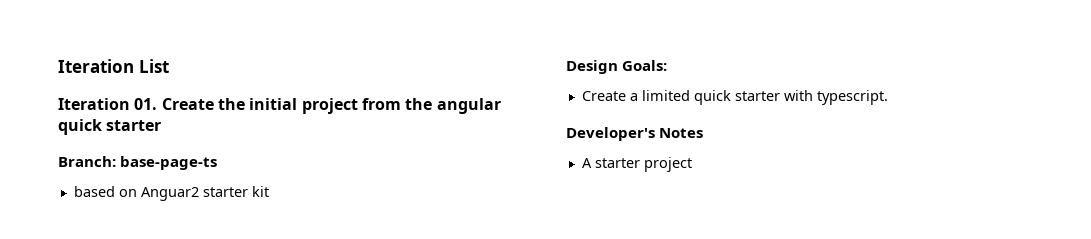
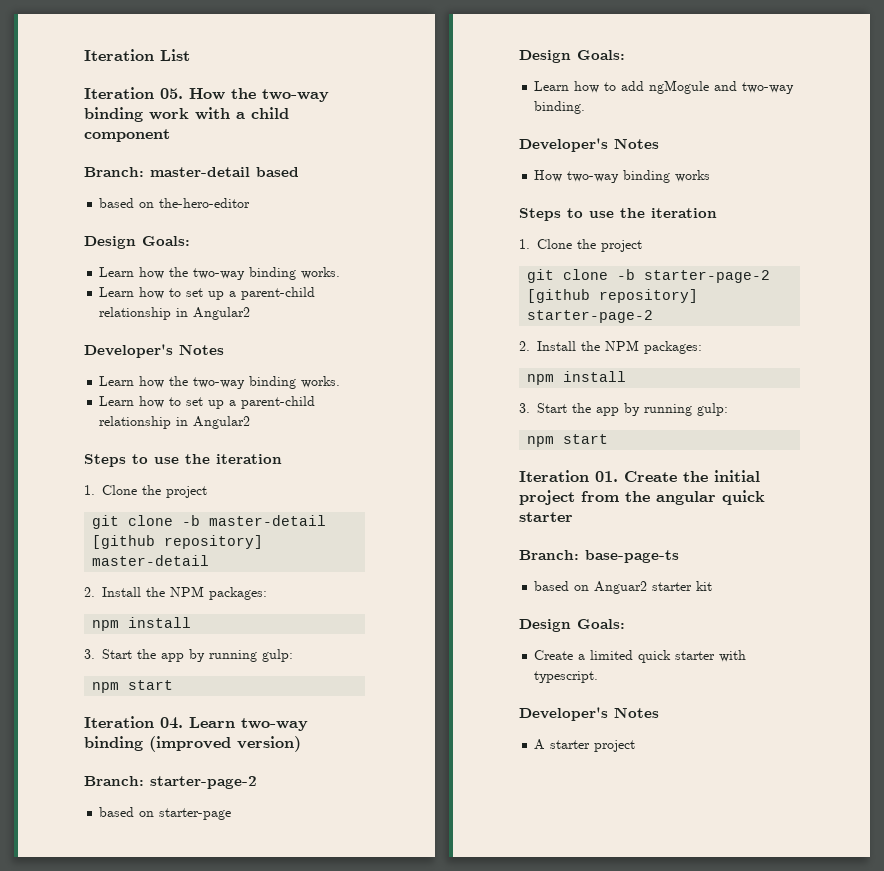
+ Iteration 05. How the two-way binding work with a child component
+ Branch: master-detail based
+ based on the-hero-editor
+ Design Goals:
+ Learn how the two-way binding works.
+ Learn how to set up a parent-child relationship in Angular2
+ Developer's Notes
+ Learn how the two-way binding works.
+ Learn how to set up a parent-child relationship in Angular2
+ Steps to use the iteration
+ 1. Clone the project
+ git clone -b master-detail [github repository] master-detail
+ 2. Install the NPM packages:
+ npm install
+ 3. Start the app by running gulp:
+ npm start
+ Iteration 04. Learn two-way binding (improved version)
+ Branch: starter-page-2
+ based on starter-page
+ Design Goals:
+ Learn how to add ngMogule and two-way binding.
+ Developer's Notes
+ How two-way binding works
+ Steps to use the iteration
+ 1. Clone the project
+ git clone -b starter-page-2 [github repository] starter-page-2
+ 2. Install the NPM packages:
+ npm install
+ 3. Start the app by running gulp:
+ npm start

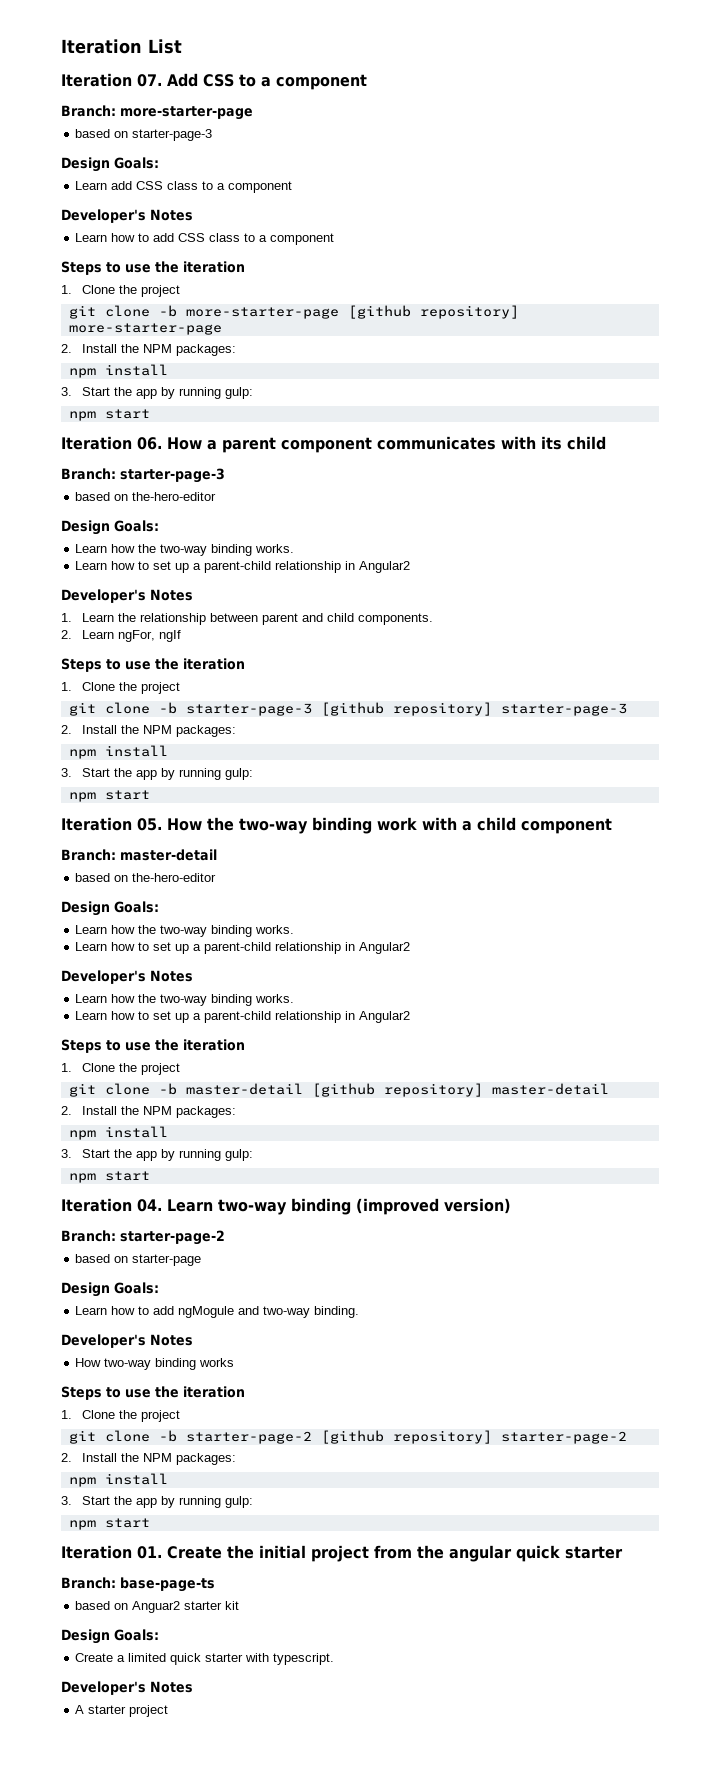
+ Iteration 07. Add CSS to a component
+ Branch: more-starter-page
+ based on starter-page-3
+ Design Goals:
+ Learn add CSS class to a component
+ Developer's Notes
+ Learn how to add CSS class to a component
+ Steps to use the iteration
+ 1. Clone the project
+ git clone -b more-starter-page [github repository] more-starter-page
+ 2. Install the NPM packages:
+ npm install
+ 3. Start the app by running gulp:
+ npm start
+ Iteration 06. How a parent component communicates with its child
+ Branch: starter-page-3
+ based on the-hero-editor
+ Design Goals:
+ Learn how the two-way binding works.
+ Learn how to set up a parent-child relationship in Angular2
+ Developer's Notes
+ 1. Learn the relationship between parent and child components.
+ 2. Learn ngFor, ngIf
+ Steps to use the iteration
+ 1. Clone the project
+ git clone -b starter-page-3 [github repository] starter-page-3
+ 2. Install the NPM packages:
+ npm install
+ 3. Start the app by running gulp:
+ npm start
- Branch: master-detail based
+ Branch: master-detail

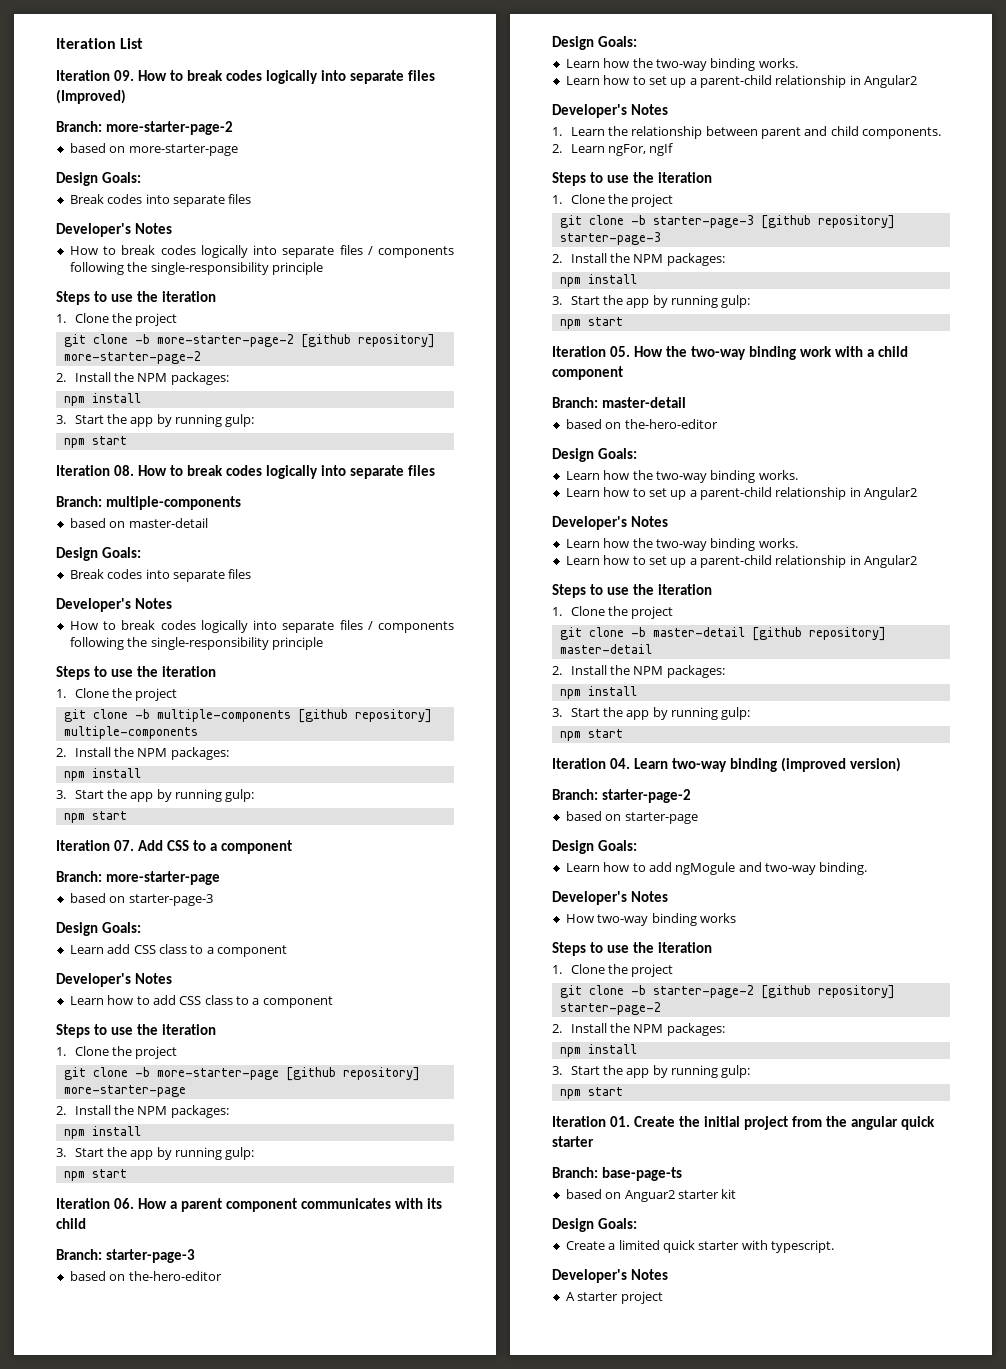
+ Iteration 09. How to break codes logically into separate files (Improved)
+ Branch: more-starter-page-2
+ based on more-starter-page
+ Design Goals:
+ Break codes into separate files
+ Developer's Notes
+ How to break codes logically into separate files / components following the single-responsibility principle
+ Steps to use the iteration
+ 1. Clone the project
+ git clone -b more-starter-page-2 [github repository] more-starter-page-2
+ 2. Install the NPM packages:
+ npm install
+ 3. Start the app by running gulp:
+ npm start
+ Iteration 08. How to break codes logically into separate files
+ Branch: multiple-components
+ based on master-detail
+ Design Goals:
+ Break codes into separate files
+ Developer's Notes
+ How to break codes logically into separate files / components following the single-responsibility principle
+ Steps to use the iteration
+ 1. Clone the project
+ git clone -b multiple-components [github repository] multiple-components
+ 2. Install the NPM packages:
+ npm install
+ 3. Start the app by running gulp:
+ npm start

